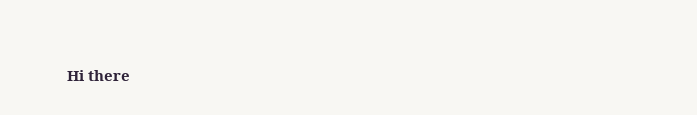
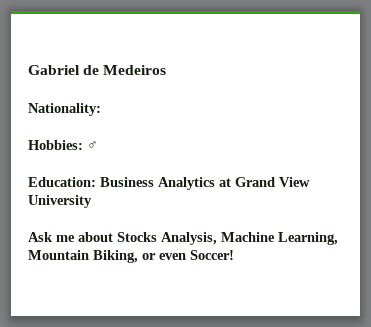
- Hi there
+ Gabriel de Medeiros
+ Nationality:
+ Hobbies: ♂
+ Education: Business Analytics at Grand View University
+ Ask me about Stocks Analysis, Machine Learning, Mountain Biking, or even Soccer!

